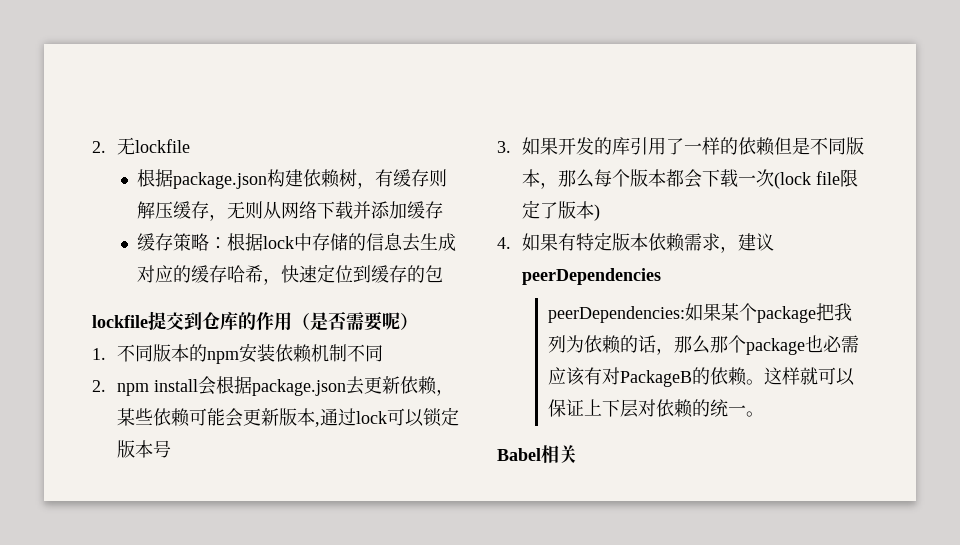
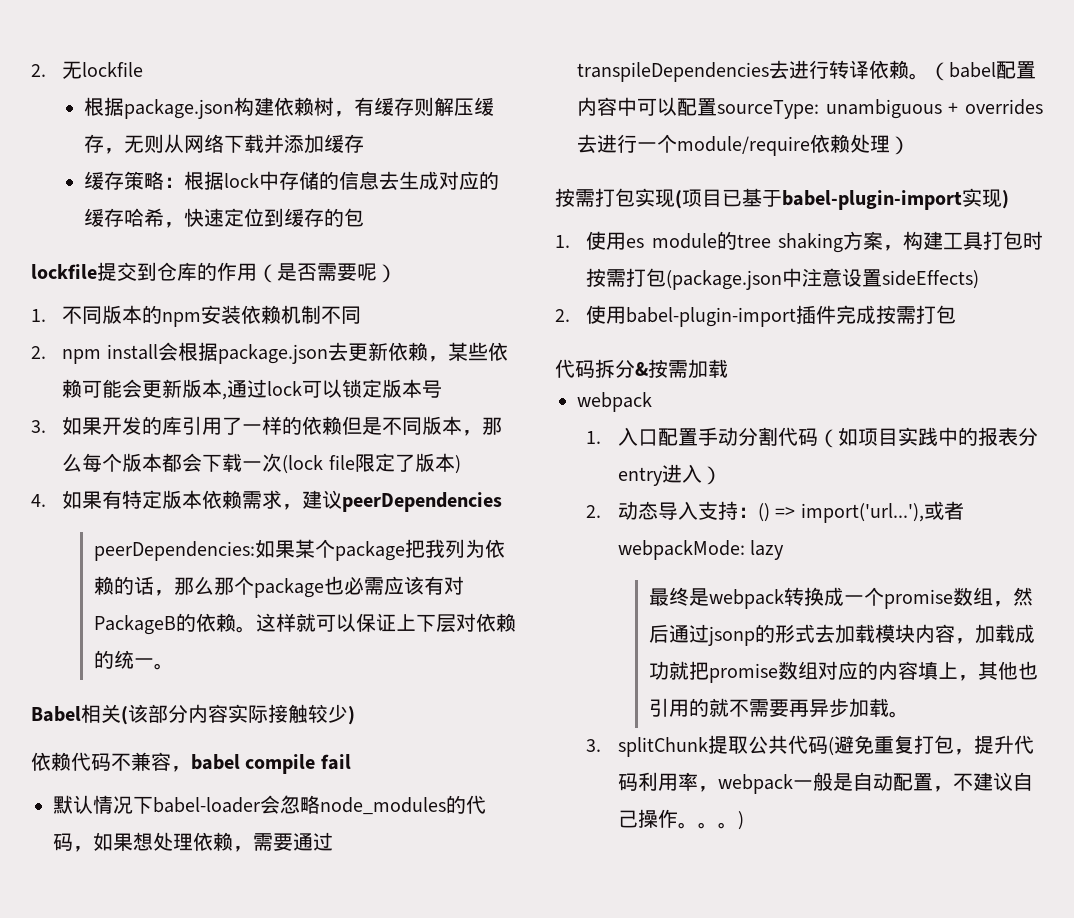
- Babel相关
+ Babel相关(该部分内容实际接触较少)
+ 依赖代码不兼容，babel compile fail
+ 默认情况下babel-loader会忽略node_modules的代码，如果想处理依赖，需要通过transpileDependencies去进行转译依赖。（babel配置内容中可以配置sourceType: unambiguous + overrides去进行一个module/require依赖处理）
+ 按需打包实现(项目已基于babel-plugin-import实现)
+ 1.使用es module的tree shaking方案，构建工具打包时按需打包(package.json中注意设置sideEffects)
+ 2.使用babel-plugin-import插件完成按需打包
+ 代码拆分&按需加载
+ webpack
+ 1.入口配置手动分割代码（如项目实践中的报表分entry进入）
+ 2.动态导入支持：() => import('url...'),或者webpackMode: lazy
+ 最终是webpack转换成一个promise数组，然后通过jsonp的形式去加载模块内容，加载成功就把promise数组对应的内容填上，其他也引用的就不需要再异步加载。
+ 3. splitChunk提取公共代码(避免重复打包，提升代码利用率，webpack一般是自动配置，不建议自己操作。。。)

